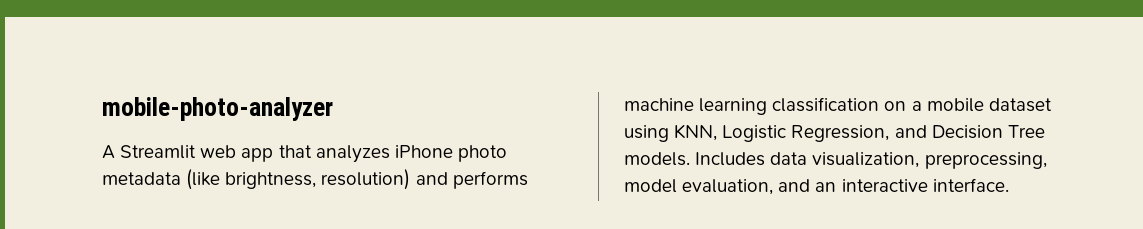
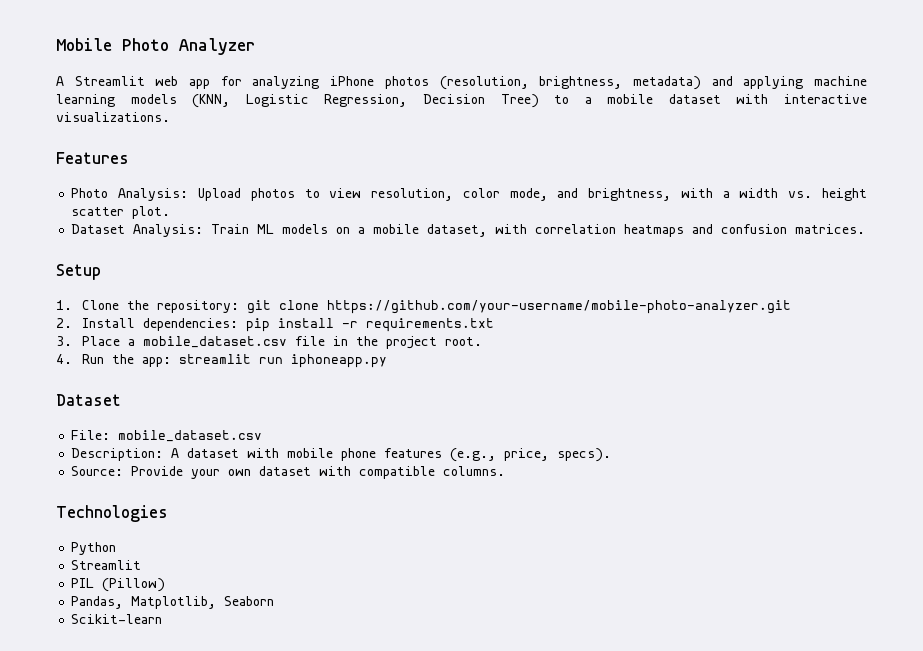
- mobile-photo-analyzer
+ Mobile Photo Analyzer
- A Streamlit web app that analyzes iPhone photo metadata (like brightness, resolution) and performs machine learning classification on a mobile dataset using KNN, Logistic Regression, and Decision Tree models. Includes data visualization, preprocessing, model evaluation, and an interactive interface.
+ A Streamlit web app for analyzing iPhone photos (resolution, brightness, metadata) and applying machine learning models (KNN, Logistic Regression, Decision Tree) to a mobile dataset with interactive visualizations.
+ Features
+ Photo Analysis: Upload photos to view resolution, color mode, and brightness, with a width vs. height scatter plot.
+ Dataset Analysis: Train ML models on a mobile dataset, with correlation heatmaps and confusion matrices.
+ Setup
+ 1. Clone the repository: git clone https://github.com/your-username/mobile-photo-analyzer.git
+ 2. Install dependencies: pip install -r requirements.txt
+ 3. Place a mobile_dataset.csv file in the project root.
+ 4. Run the app: streamlit run iphoneapp.py
+ Dataset
+ File: mobile_dataset.csv
+ Description: A dataset with mobile phone features (e.g., price, specs).
+ Source: Provide your own dataset with compatible columns.
+ Technologies
+ Python
+ Streamlit
+ PIL (Pillow)
+ Pandas, Matplotlib, Seaborn
+ Scikit-learn

